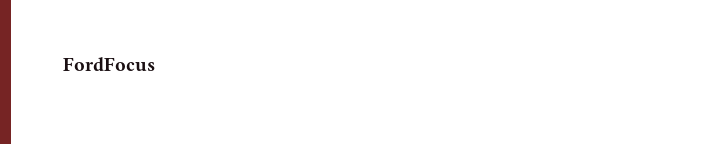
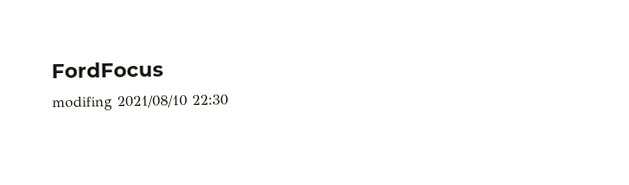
+ modifing 2021/08/10 22:30

